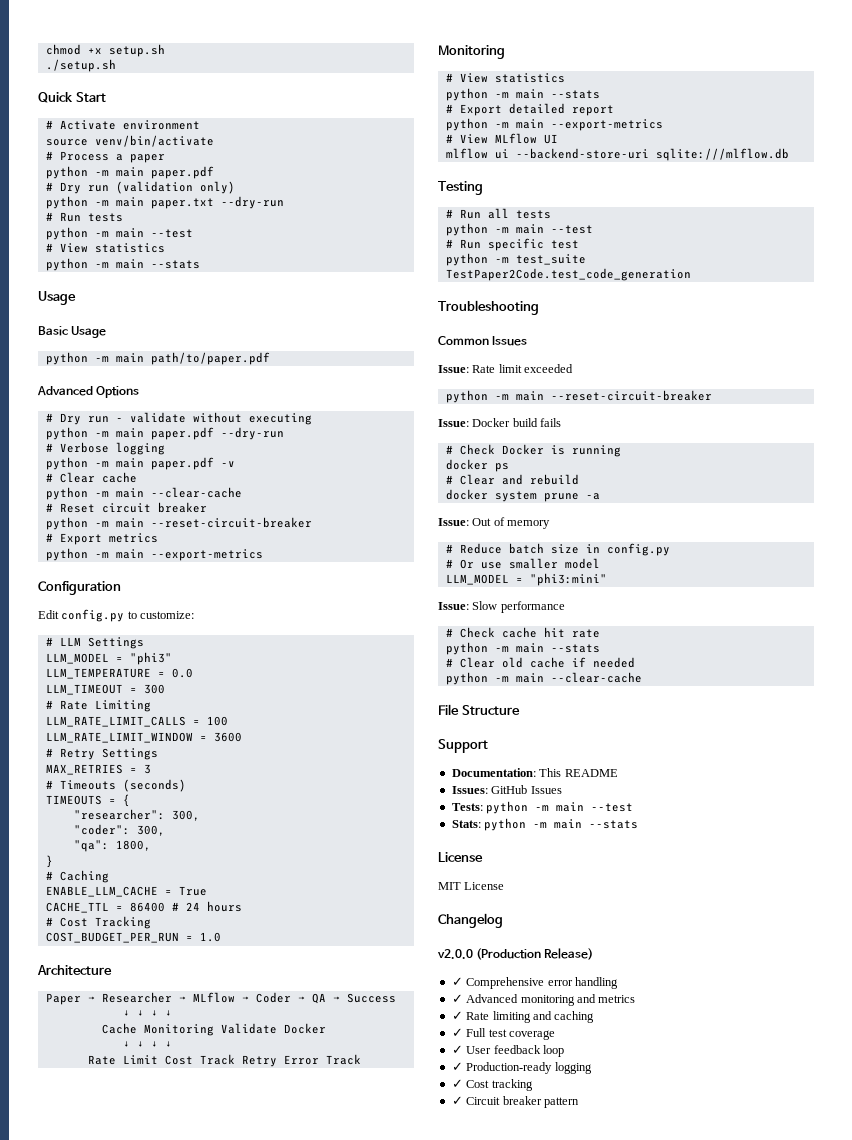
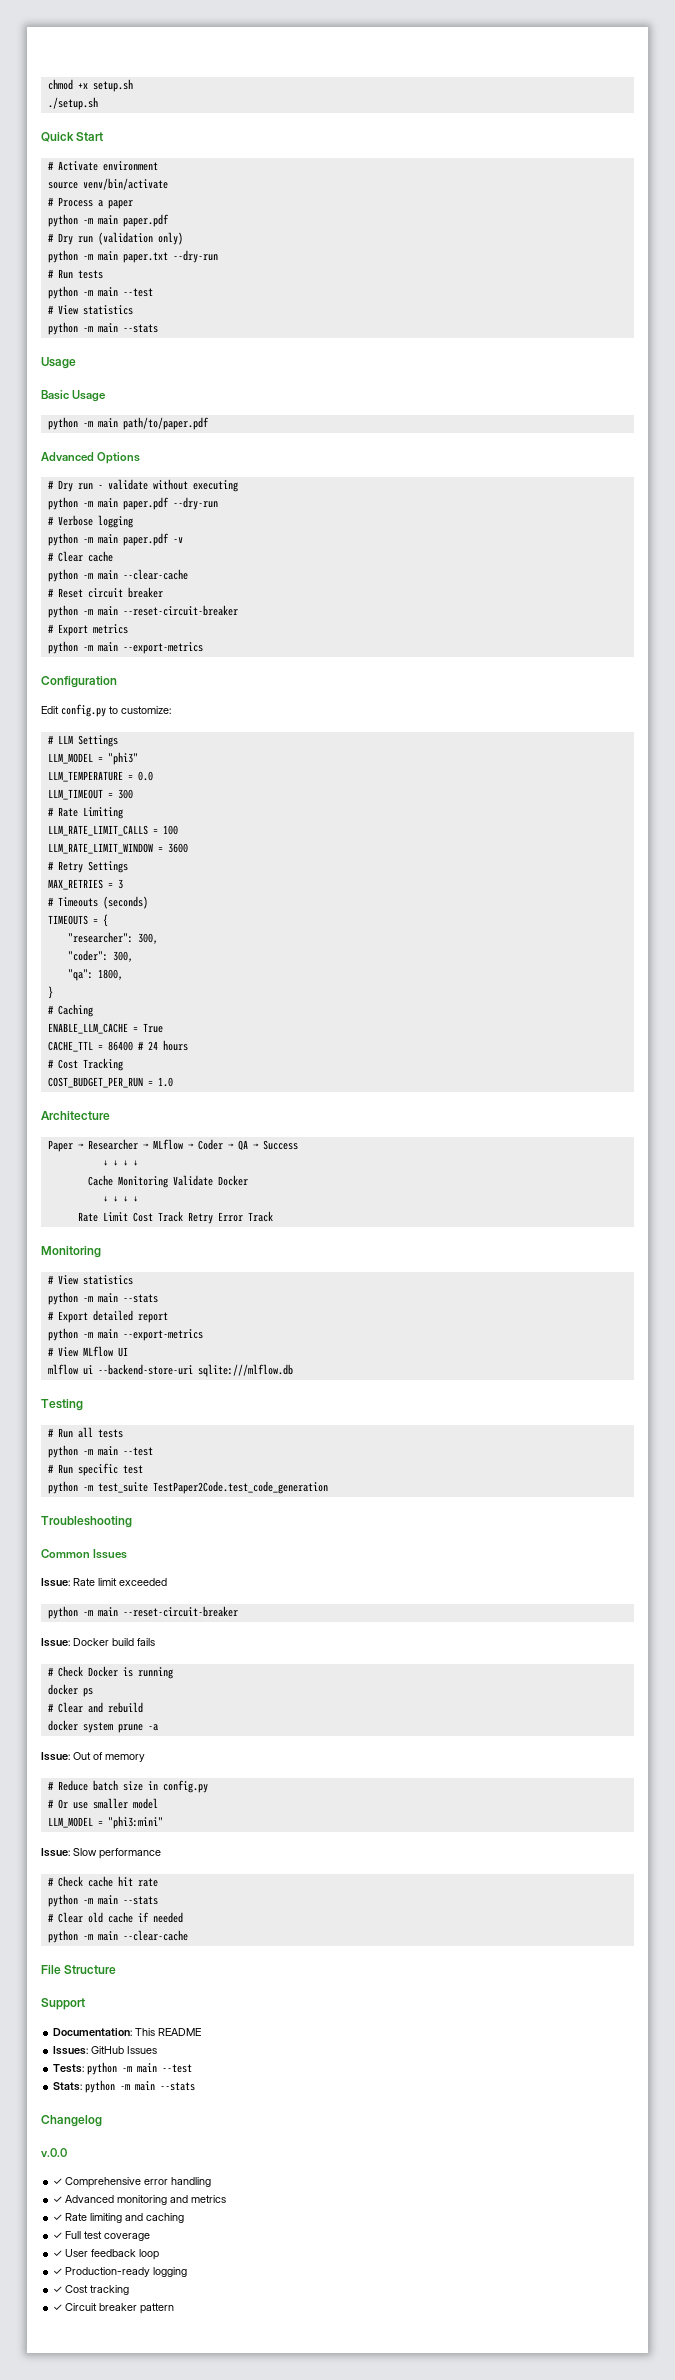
  Stats: python -m main --stats
- License
- MIT License
  Changelog
- v2.0.0 (Production Release)
+ v.0.0

